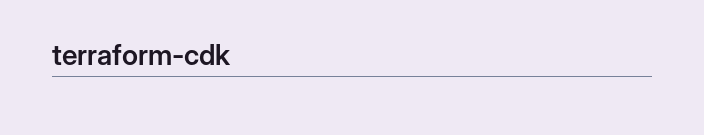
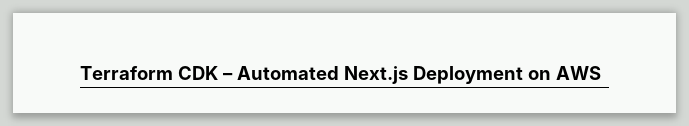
- terraform-cdk
+ Terraform CDK – Automated Next.js Deployment on AWS

